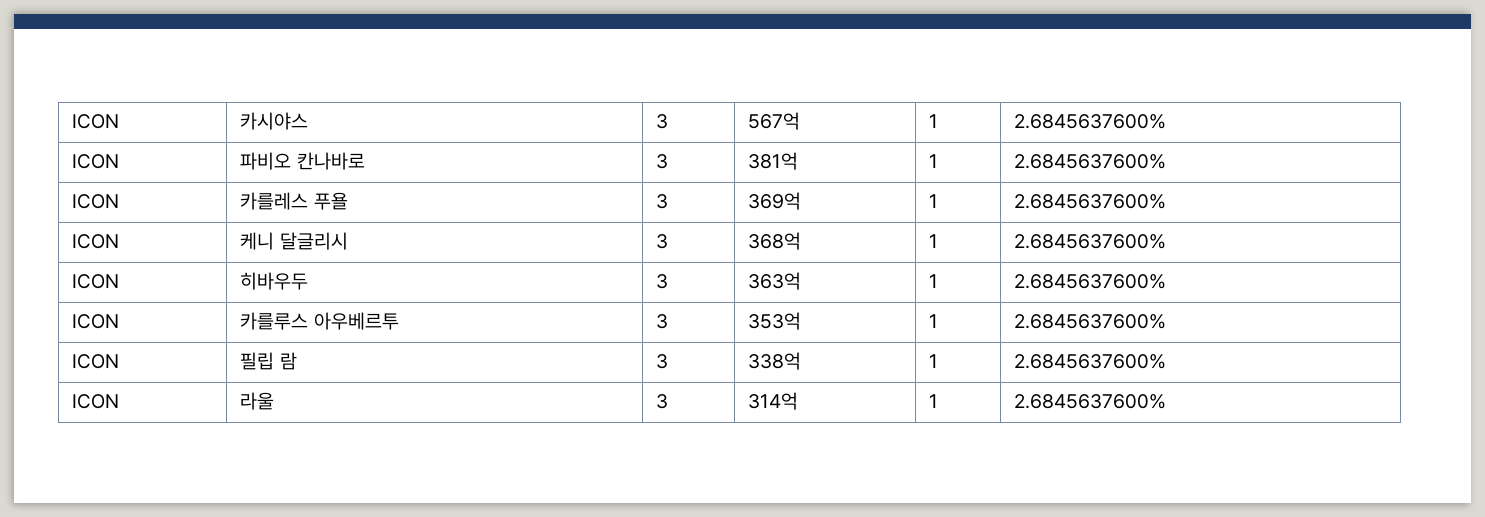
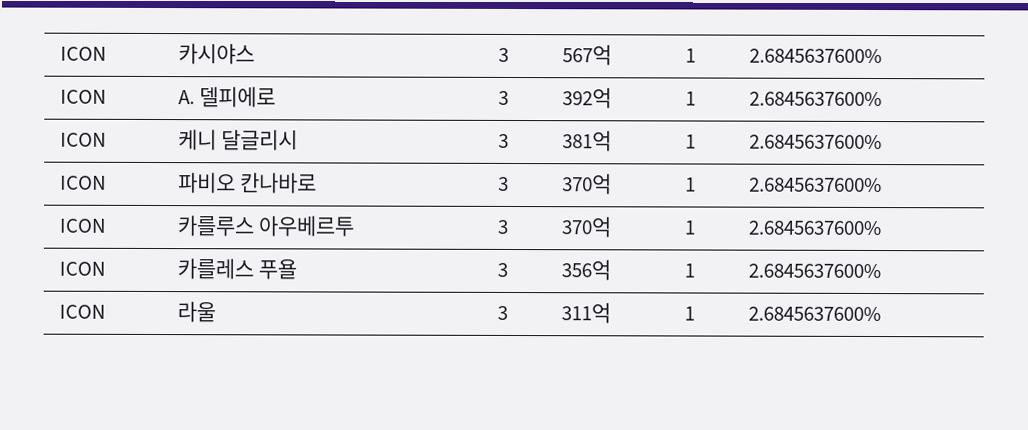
- ICON | 파비오 칸나바로 | 3 | 381억 | 1 | 2.6845637600%
+ ICON | A. 델피에로 | 3 | 392억 | 1 | 2.6845637600%
+ ICON | 케니 달글리시 | 3 | 381억 | 1 | 2.6845637600%
+ ICON | 파비오 칸나바로 | 3 | 370억 | 1 | 2.6845637600%
+ ICON | 카를루스 아우베르투 | 3 | 370억 | 1 | 2.6845637600%
- ICON | 카를레스 푸욜 | 3 | 369억 | 1 | 2.6845637600%
- ICON | 케니 달글리시 | 3 | 368억 | 1 | 2.6845637600%
- ICON | 히바우두 | 3 | 363억 | 1 | 2.6845637600%
- ICON | 카를루스 아우베르투 | 3 | 353억 | 1 | 2.6845637600%
- ICON | 필립 람 | 3 | 338억 | 1 | 2.6845637600%
+ ICON | 카를레스 푸욜 | 3 | 356억 | 1 | 2.6845637600%
- ICON | 라울 | 3 | 314억 | 1 | 2.6845637600%
+ ICON | 라울 | 3 | 311억 | 1 | 2.6845637600%

